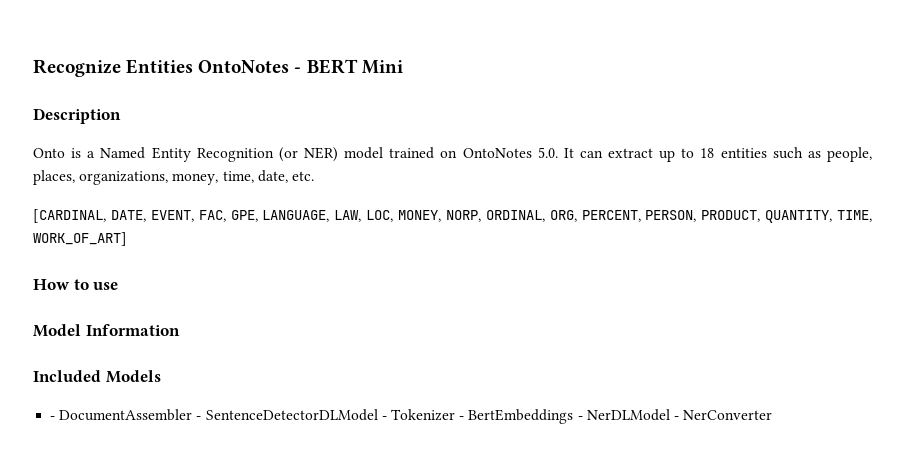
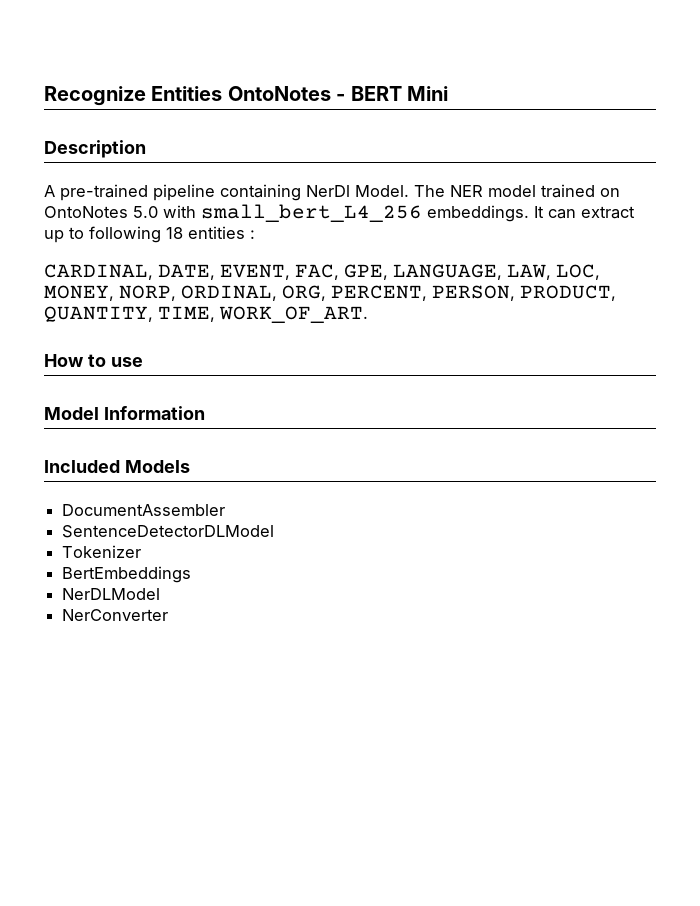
- Onto is a Named Entity Recognition (or NER) model trained on OntoNotes 5.0. It can extract up to 18 entities such as people, places, organizations, money, time, date, etc.
- [CARDINAL, DATE, EVENT, FAC, GPE, LANGUAGE, LAW, LOC, MONEY, NORP, ORDINAL, ORG, PERCENT, PERSON, PRODUCT, QUANTITY, TIME, WORK_OF_ART]
+ A pre-trained pipeline containing NerDl Model. The NER model trained on OntoNotes 5.0 with small_bert_L4_256 embeddings. It can extract up to following 18 entities :
+ CARDINAL, DATE, EVENT, FAC, GPE, LANGUAGE, LAW, LOC, MONEY, NORP, ORDINAL, ORG, PERCENT, PERSON, PRODUCT, QUANTITY, TIME, WORK_OF_ART.
- - DocumentAssembler - SentenceDetectorDLModel - Tokenizer - BertEmbeddings - NerDLModel - NerConverter
+ DocumentAssembler
+ SentenceDetectorDLModel
+ Tokenizer
+ BertEmbeddings
+ NerDLModel
+ NerConverter

